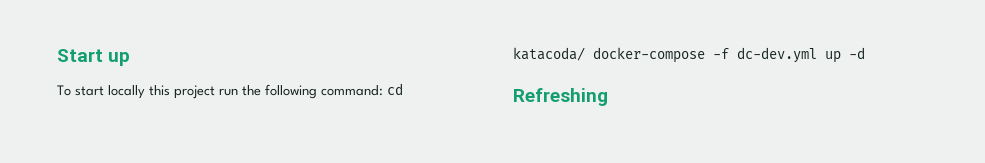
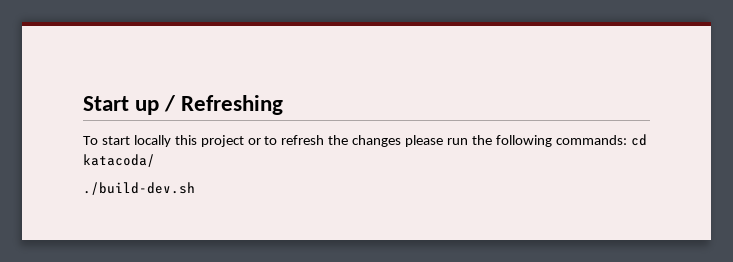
- Start up
+ Start up / Refreshing
- To start locally this project run the following command: cd katacoda/ docker-compose -f dc-dev.yml up -d
- Refreshing
+ To start locally this project or to refresh the changes please run the following commands: cd katacoda/
+ ./build-dev.sh

